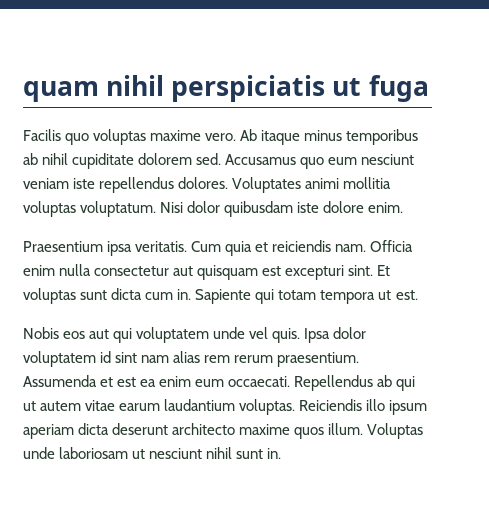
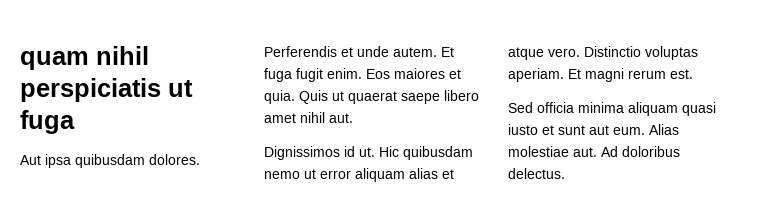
- Facilis quo voluptas maxime vero. Ab itaque minus temporibus ab nihil cupiditate dolorem sed. Accusamus quo eum nesciunt veniam iste repellendus dolores. Voluptates animi mollitia voluptas voluptatum. Nisi dolor quibusdam iste dolore enim.
- Praesentium ipsa veritatis. Cum quia et reiciendis nam. Officia enim nulla consectetur aut quisquam est excepturi sint. Et voluptas sunt dicta cum in. Sapiente qui totam tempora ut est.
- Nobis eos aut qui voluptatem unde vel quis. Ipsa dolor voluptatem id sint nam alias rem rerum praesentium. Assumenda et est ea enim eum occaecati. Repellendus ab qui ut autem vitae earum laudantium voluptas. Reiciendis illo ipsum aperiam dicta deserunt architecto maxime quos illum. Voluptas unde laboriosam ut nesciunt nihil sunt in.
+ Aut ipsa quibusdam dolores. Perferendis et unde autem. Et fuga fugit enim. Eos maiores et quia. Quis ut quaerat saepe libero amet nihil aut.
+ Dignissimos id ut. Hic quibusdam nemo ut error aliquam alias et atque vero. Distinctio voluptas aperiam. Et magni rerum est.
+ Sed officia minima aliquam quasi iusto et sunt aut eum. Alias molestiae aut. Ad doloribus delectus.

